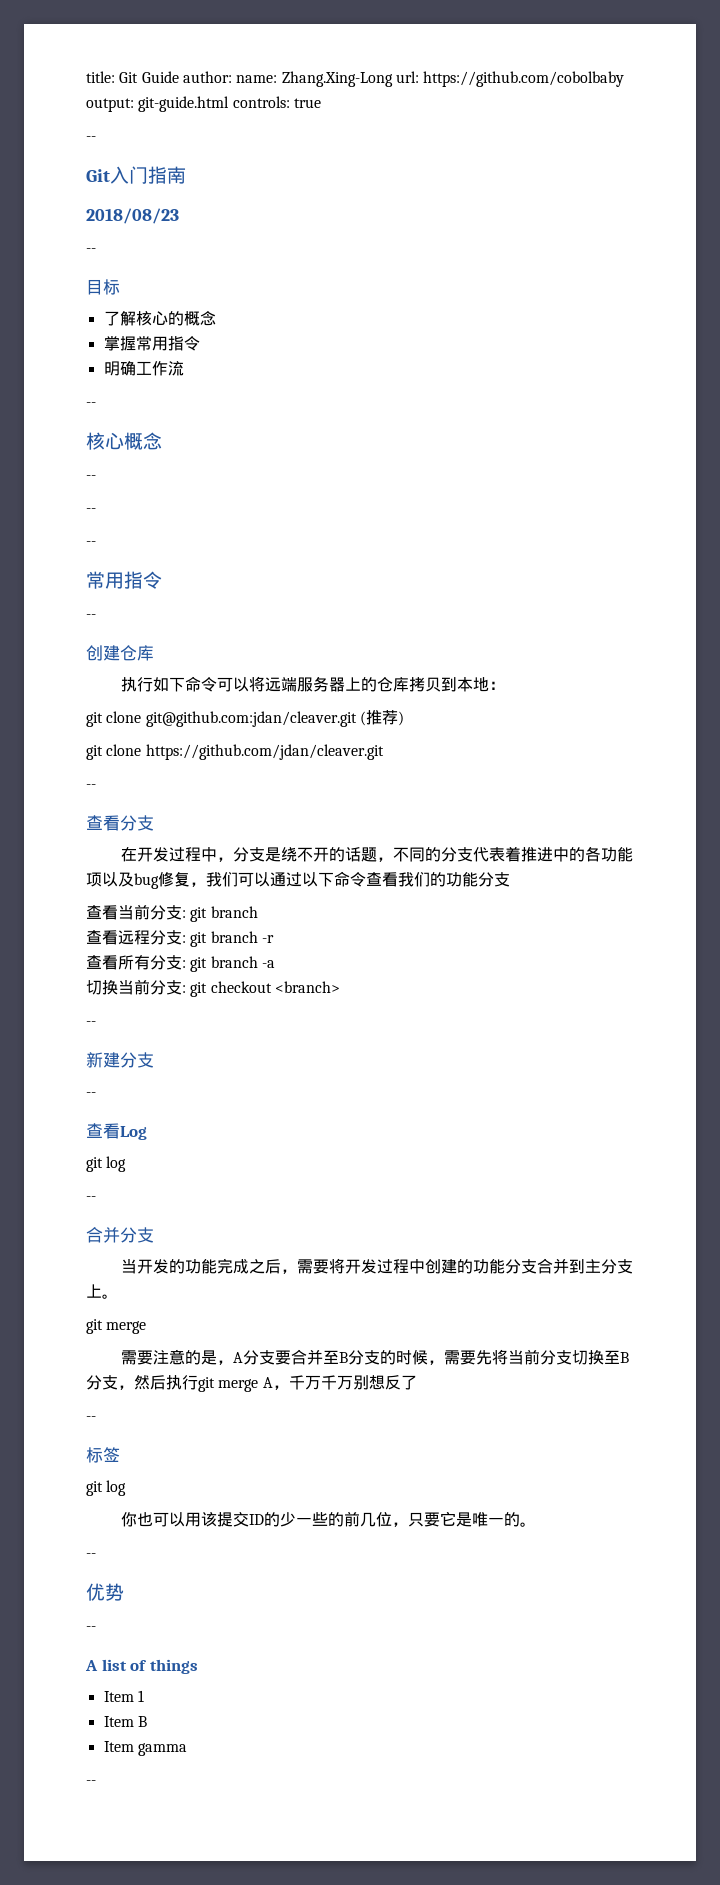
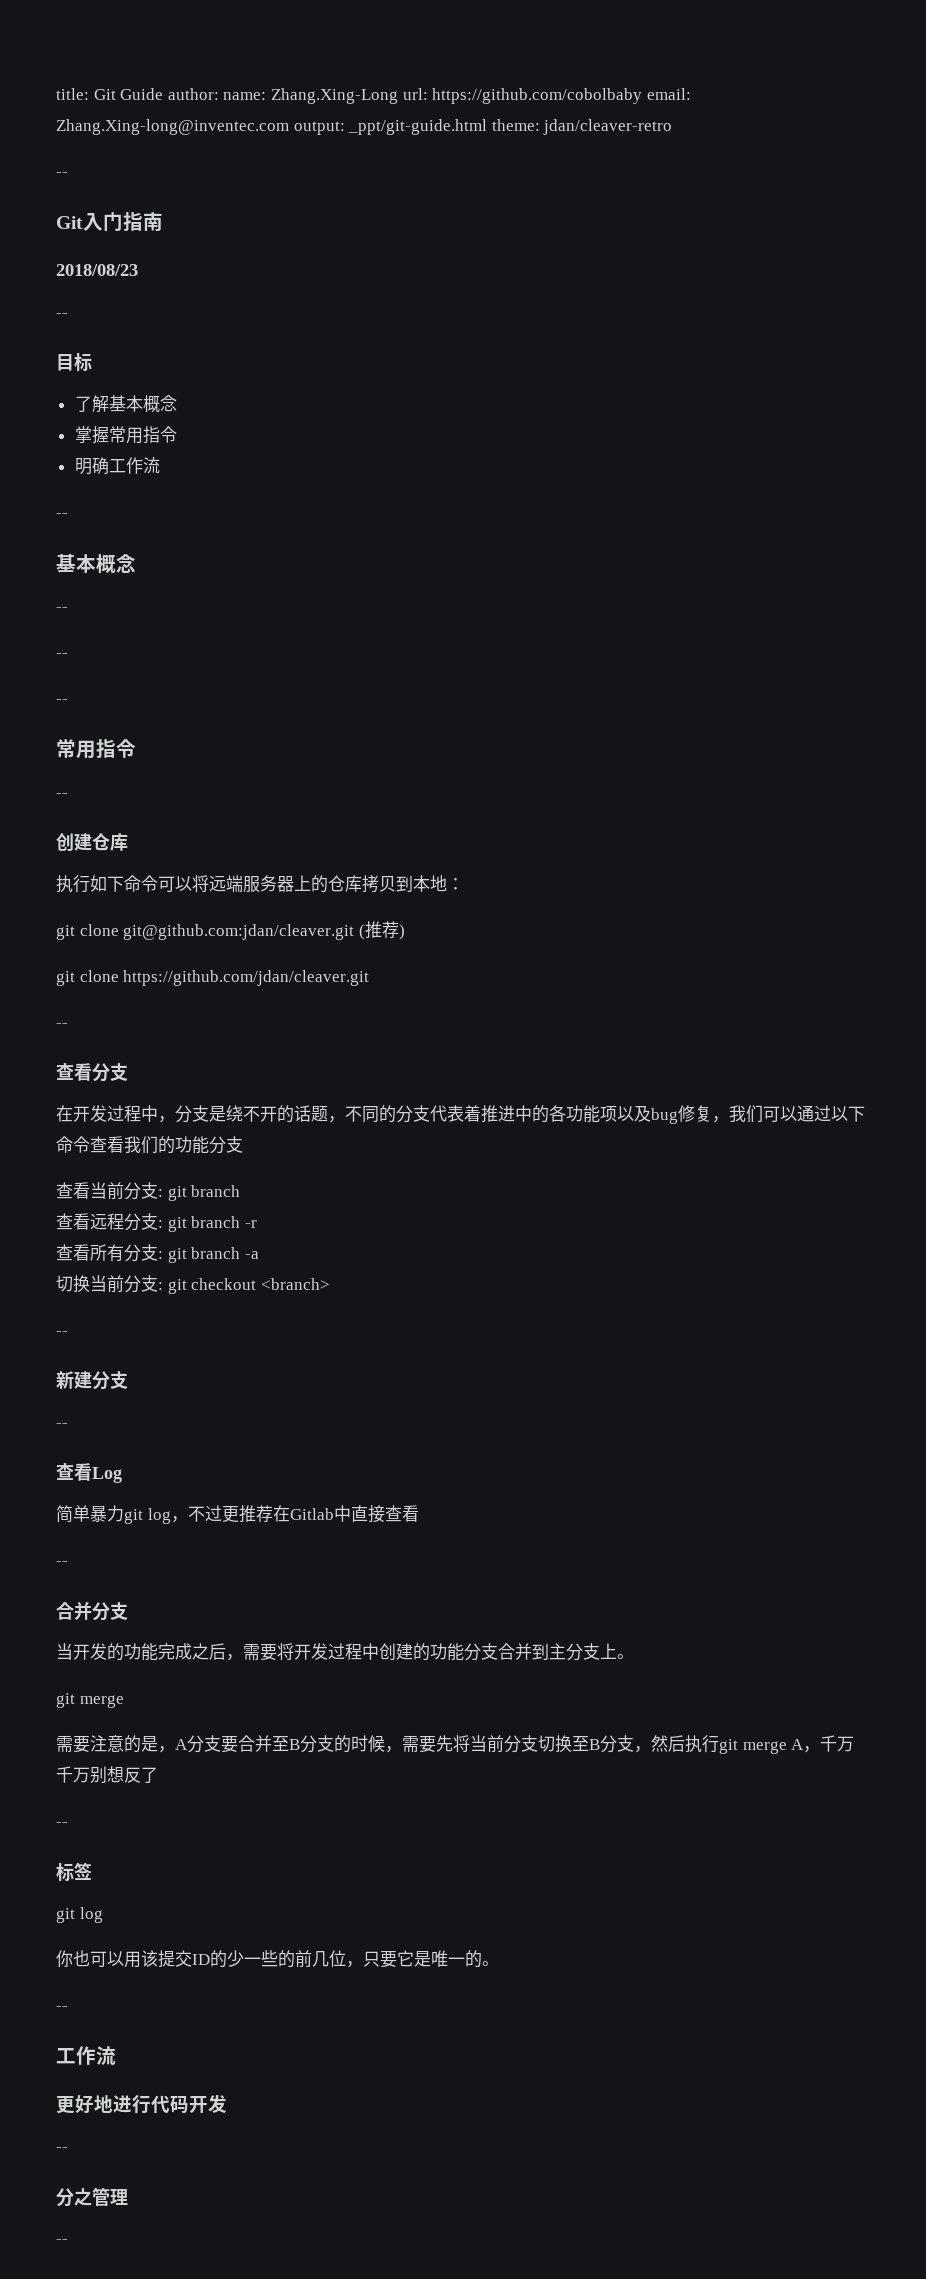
- title: Git Guide author: name: Zhang.Xing-Long url: https://github.com/cobolbaby output: git-guide.html controls: true
+ title: Git Guide author: name: Zhang.Xing-Long url: https://github.com/cobolbaby email: Zhang.Xing-long@inventec.com output: _ppt/git-guide.html theme: jdan/cleaver-retro
- 了解核心的概念
+ 了解基本概念
  明确工作流
  --
- 核心概念
+ 基本概念
  查看Log
- git log
+ 简单暴力git log，不过更推荐在Gitlab中直接查看
  你也可以用该提交ID的少一些的前几位，只要它是唯一的。
  --
- 优势
+ 工作流
+ 更好地进行代码开发
  --
- A list of things
- Item 1
- Item B
- Item gamma
+ 分之管理

